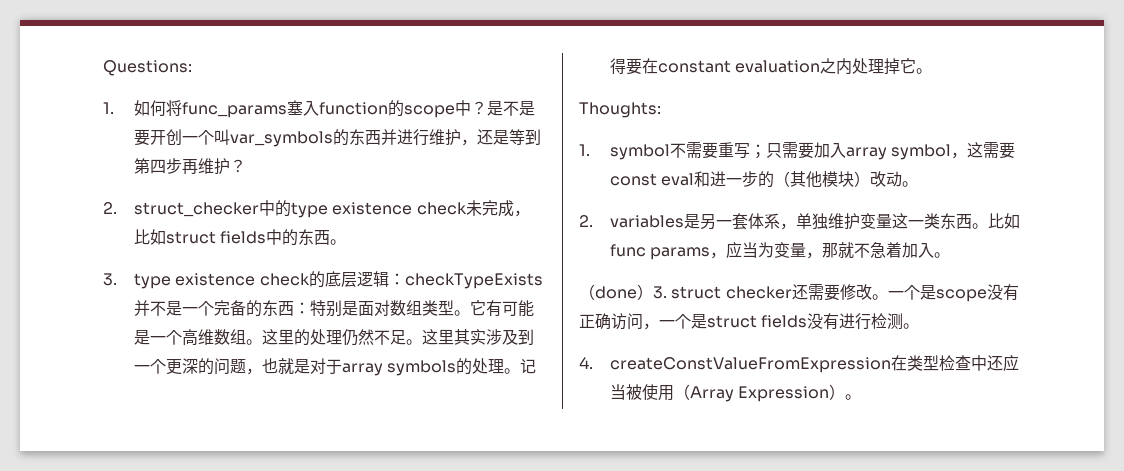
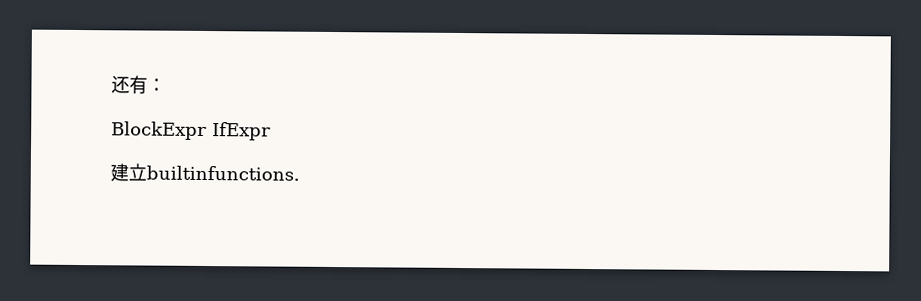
- Questions:
- 1.如何将func_params塞入function的scope中？是不是要开创一个叫var_symbols的东西并进行维护，还是等到第四步再维护？
- 2. struct_checker中的type existence check未完成，比如struct fields中的东西。
- 3. type existence check的底层逻辑：checkTypeExists并不是一个完备的东西：特别是面对数组类型。它有可能是一个高维数组。这里的处理仍然不足。这里其实涉及到一个更深的问题，也就是对于array symbols的处理。记得要在constant evaluation之内处理掉它。
- Thoughts:
- 1. symbol不需要重写；只需要加入array symbol，这需要const eval和进一步的（其他模块）改动。
- 2. variables是另一套体系，单独维护变量这一类东西。比如func params，应当为变量，那就不急着加入。
- （done）3. struct checker还需要修改。一个是scope没有正确访问，一个是struct fields没有进行检测。
- 4. createConstValueFromExpression在类型检查中还应当被使用（Array Expression）。
+ 还有：
+ BlockExpr IfExpr
+ 建立builtinfunctions.

